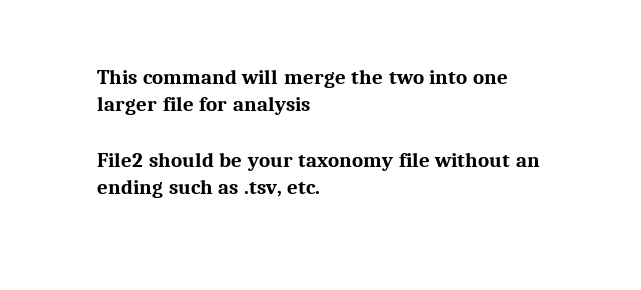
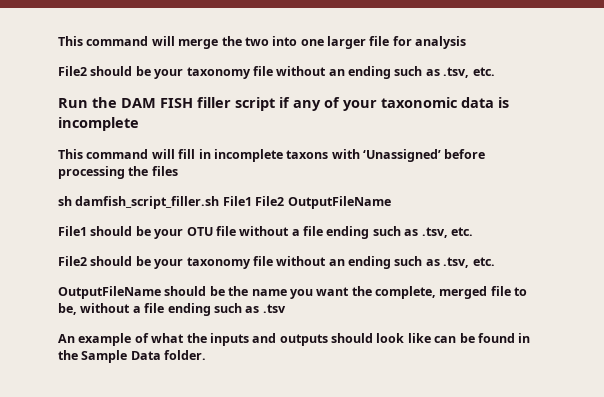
+ Run the DAM FISH filler script if any of your taxonomic data is incomplete
+ This command will fill in incomplete taxons with ‘Unassigned’ before processing the files
+ sh damfish_script_filler.sh File1 File2 OutputFileName
+ File1 should be your OTU file without a file ending such as .tsv, etc.
+ File2 should be your taxonomy file without an ending such as .tsv, etc.
+ OutputFileName should be the name you want the complete, merged file to be, without a file ending such as .tsv
+ An example of what the inputs and outputs should look like can be found in the Sample Data folder.

